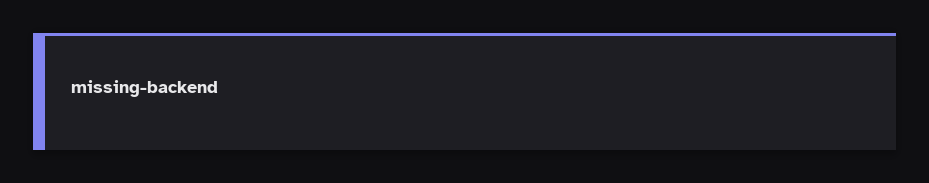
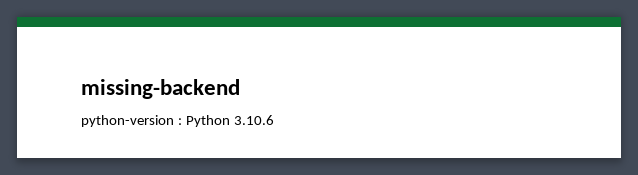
+ python-version : Python 3.10.6

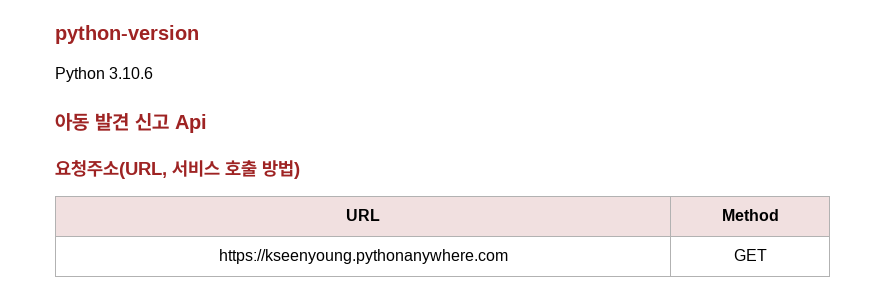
- missing-backend
- python-version : Python 3.10.6
+ python-version
+ Python 3.10.6
+ 아동 발견 신고 Api
+ 요청주소(URL, 서비스 호출 방법)
+ URL | Method
+ https://kseenyoung.pythonanywhere.com | GET

